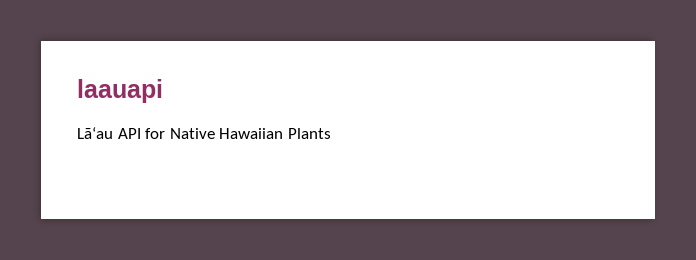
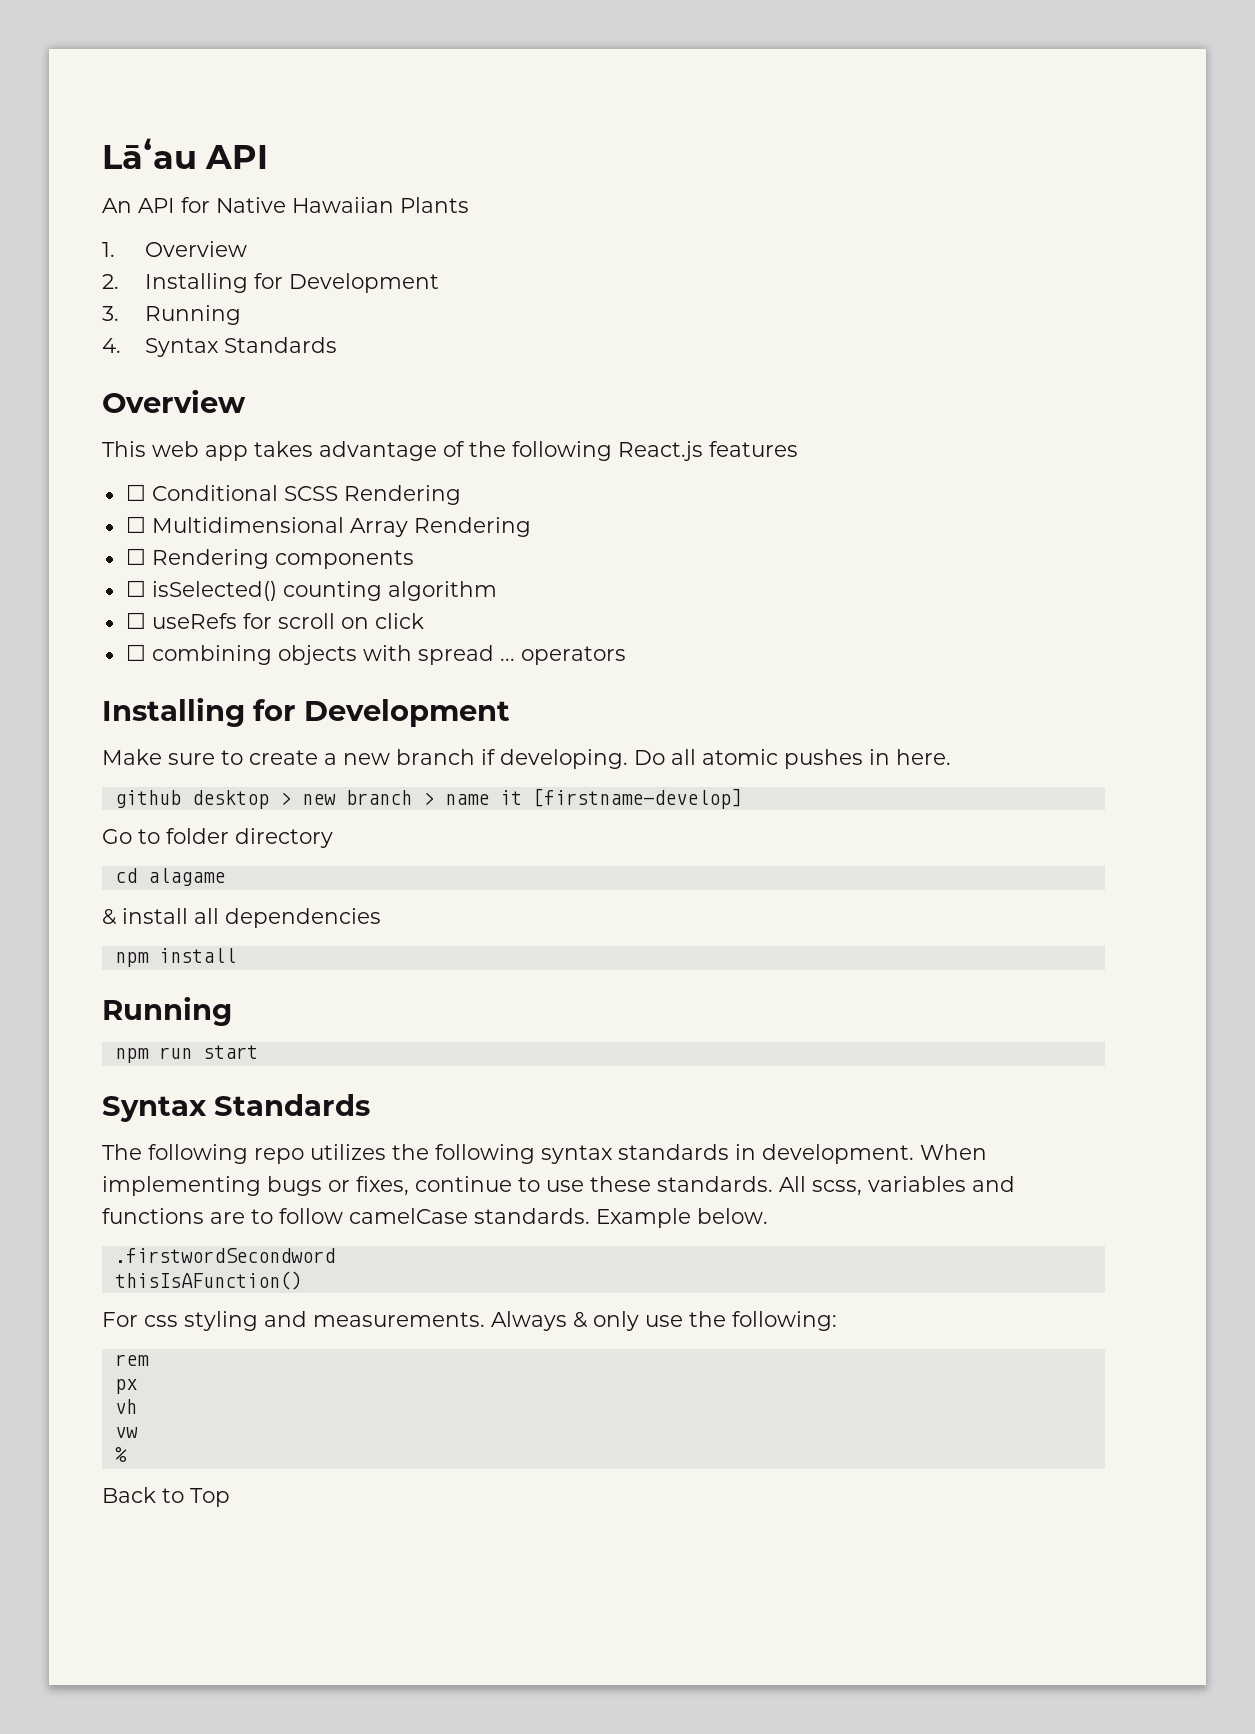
- laauapi
- Lāʻau API for Native Hawaiian Plants
+ Lāʻau API
+ An API for Native Hawaiian Plants
+ 1. Overview
+ 2. Installing for Development
+ 3. Running
+ 4. Syntax Standards
+ Overview
+ This web app takes advantage of the following React.js features
+ ☐ Conditional SCSS Rendering
+ ☐ Multidimensional Array Rendering
+ ☐ Rendering components
+ ☐ isSelected() counting algorithm
+ ☐ useRefs for scroll on click
+ ☐ combining objects with spread ... operators
+ Installing for Development
+ Make sure to create a new branch if developing. Do all atomic pushes in here.
+ github desktop > new branch > name it [firstname-develop]
+ Go to folder directory
+ cd alagame
+ & install all dependencies
+ npm install
+ Running
+ npm run start
+ Syntax Standards
+ The following repo utilizes the following syntax standards in development. When implementing bugs or fixes, continue to use these standards. All scss, variables and functions are to follow camelCase standards. Example below.
+ .firstwordSecondword
+ thisIsAFunction()
+ For css styling and measurements. Always & only use the following:
+ rem
+ px
+ vh
+ vw
+ %
+ Back to Top

